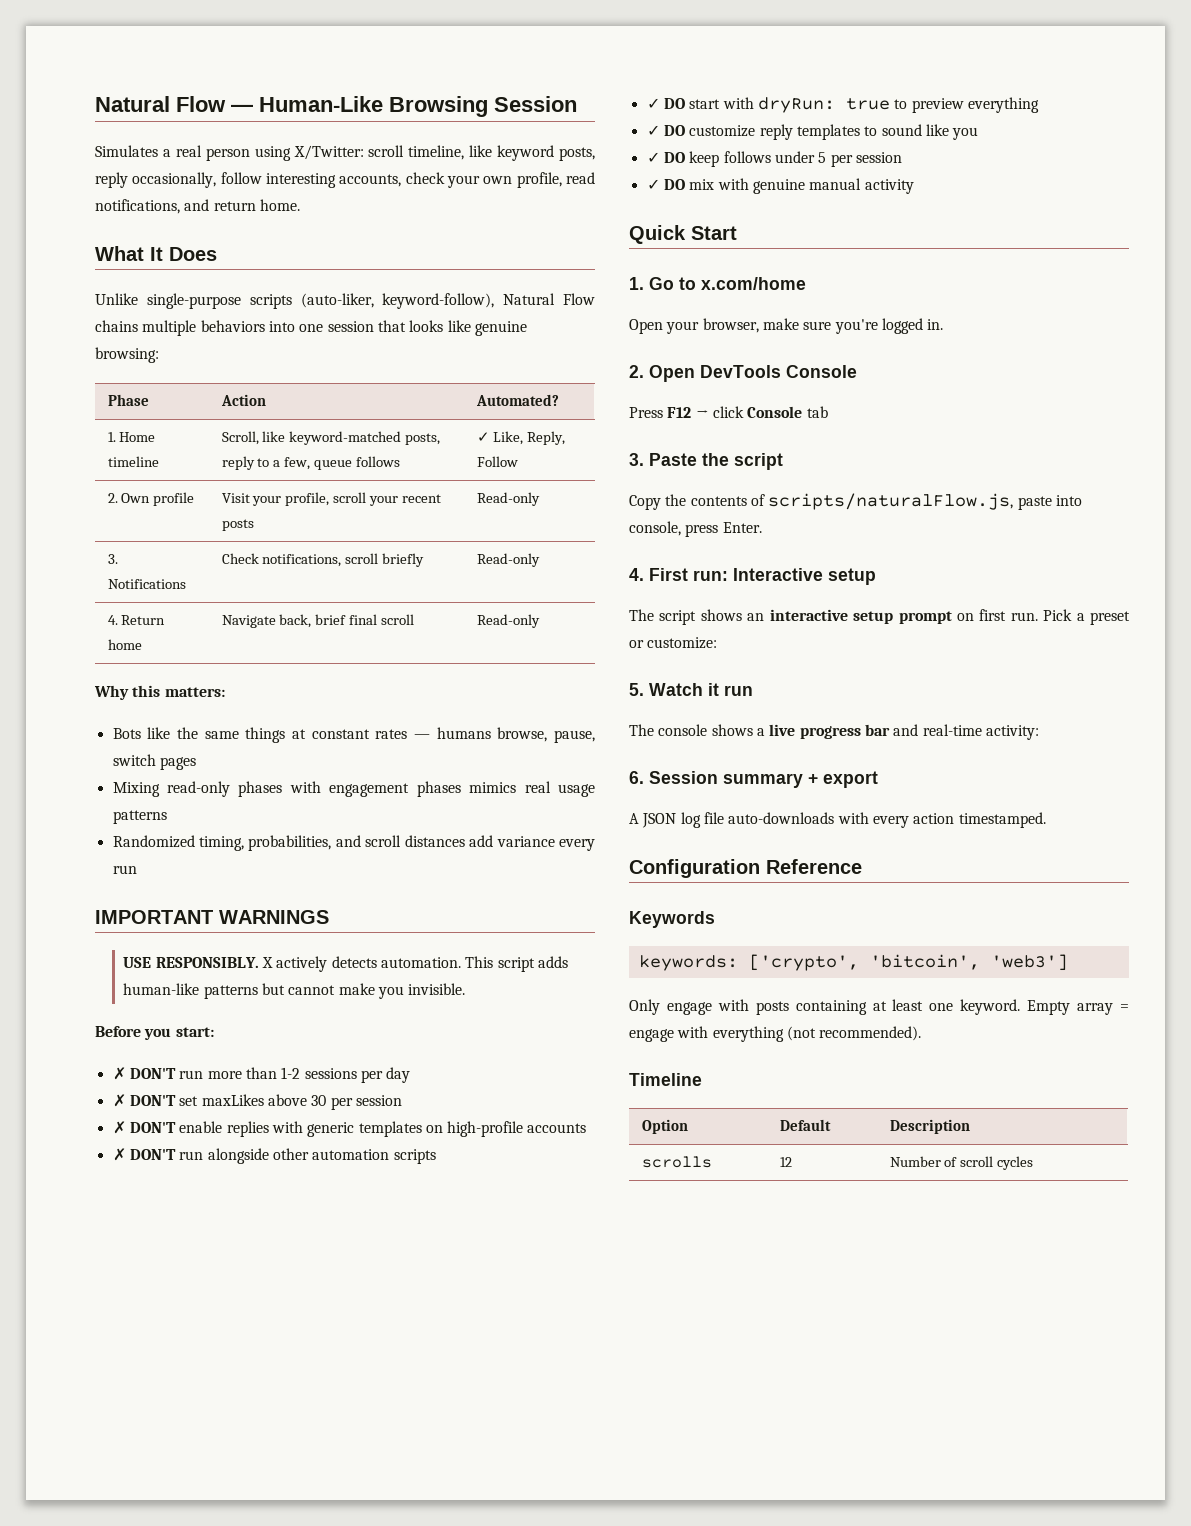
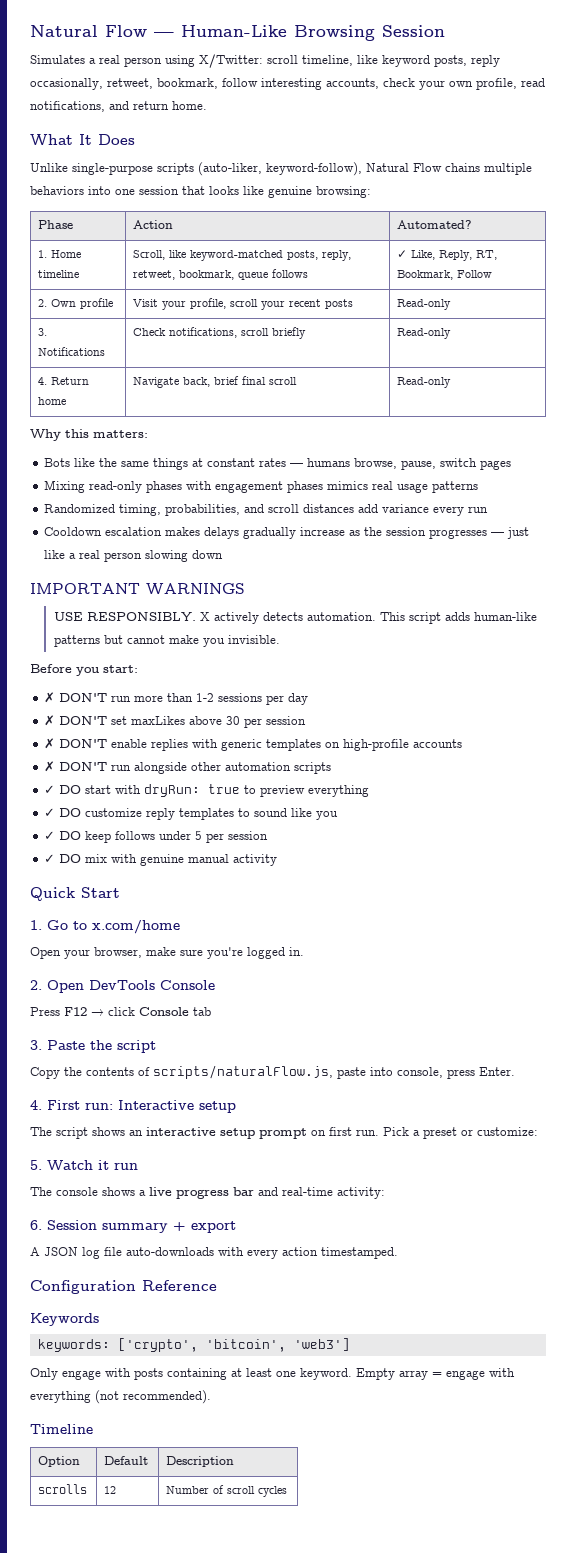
- Simulates a real person using X/Twitter: scroll timeline, like keyword posts, reply occasionally, follow interesting accounts, check your own profile, read notifications, and return home.
+ Simulates a real person using X/Twitter: scroll timeline, like keyword posts, reply occasionally, retweet, bookmark, follow interesting accounts, check your own profile, read notifications, and return home.
- 1. Home timeline | Scroll, like keyword-matched posts, reply to a few, queue follows | ✓ Like, Reply, Follow
+ 1. Home timeline | Scroll, like keyword-matched posts, reply, retweet, bookmark, queue follows | ✓ Like, Reply, RT, Bookmark, Follow
+ Cooldown escalation makes delays gradually increase as the session progresses — just like a real person slowing down

